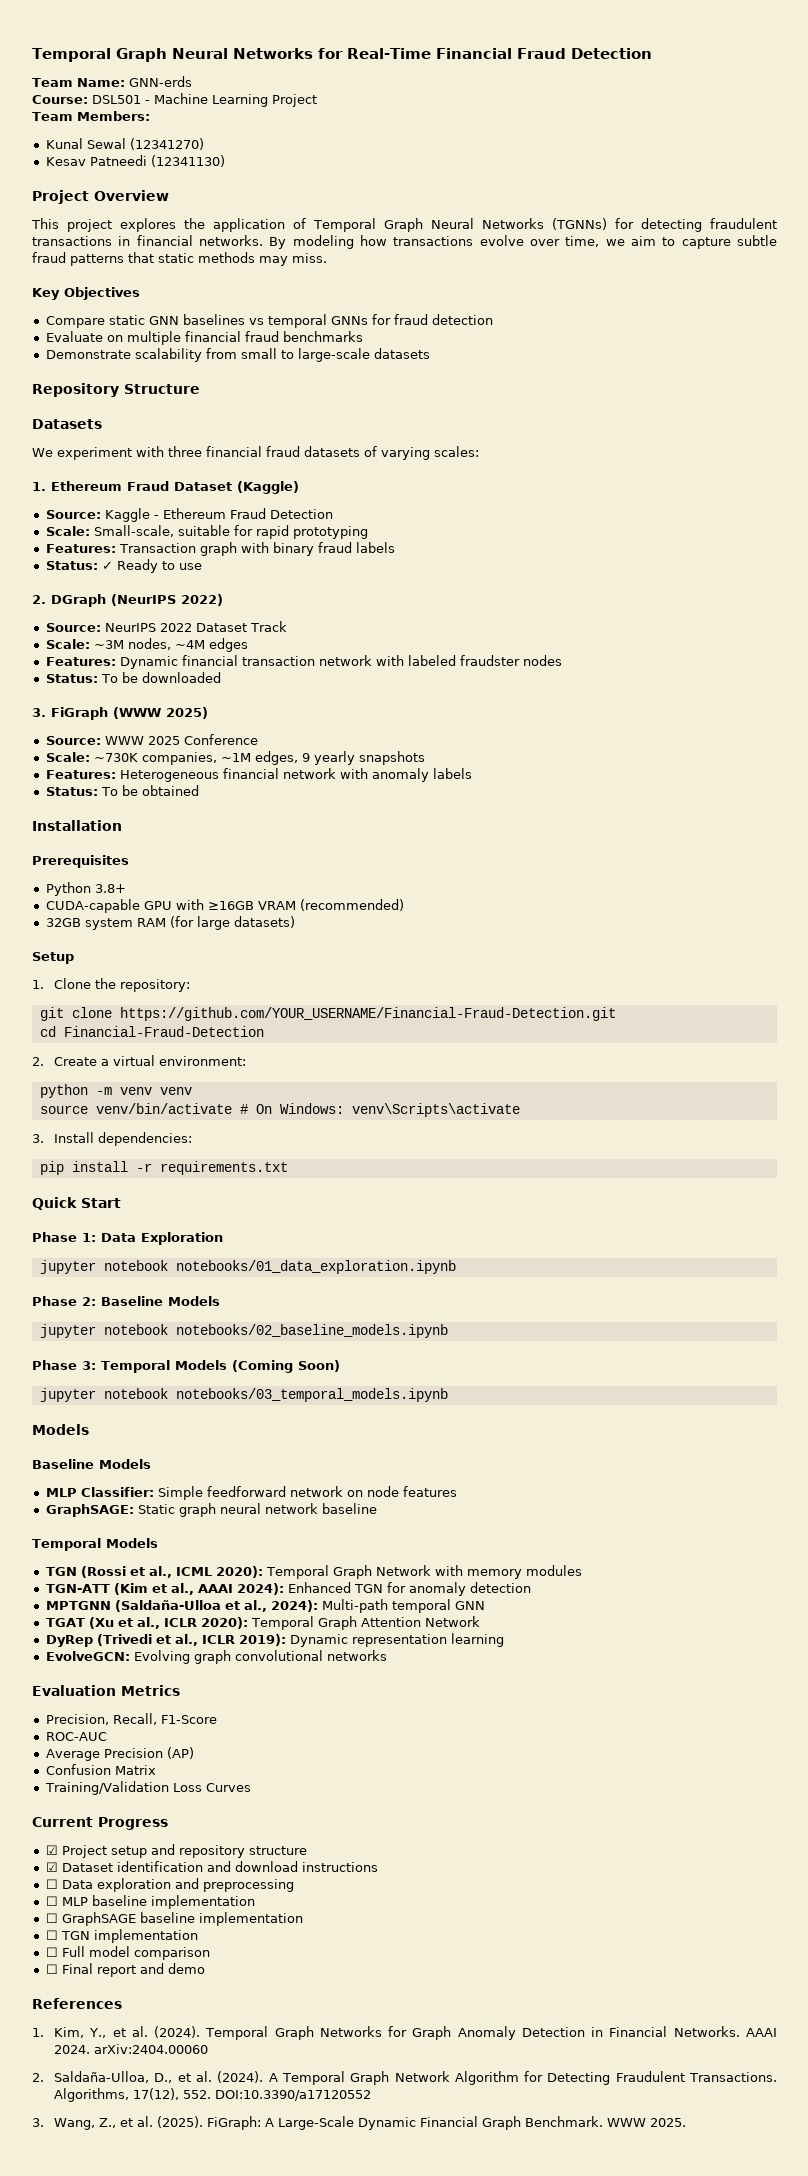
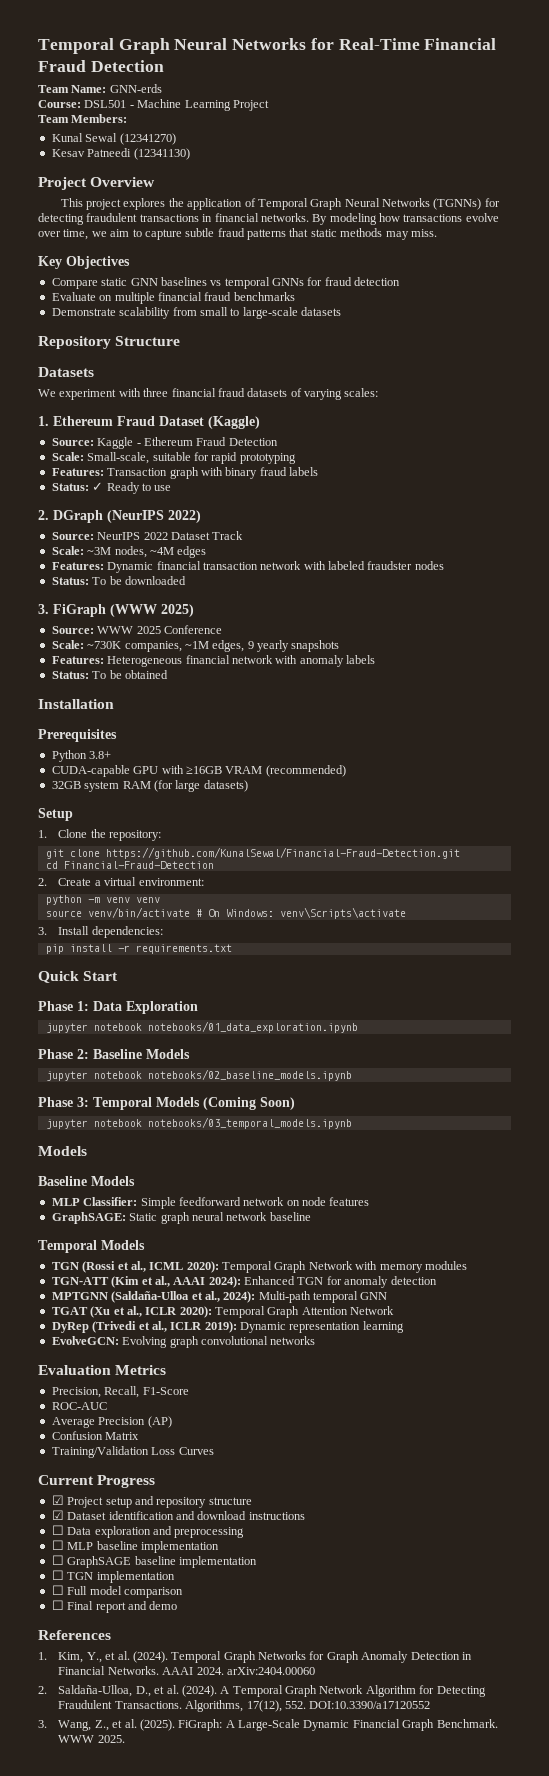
- git clone https://github.com/YOUR_USERNAME/Financial-Fraud-Detection.git
+ git clone https://github.com/KunalSewal/Financial-Fraud-Detection.git

